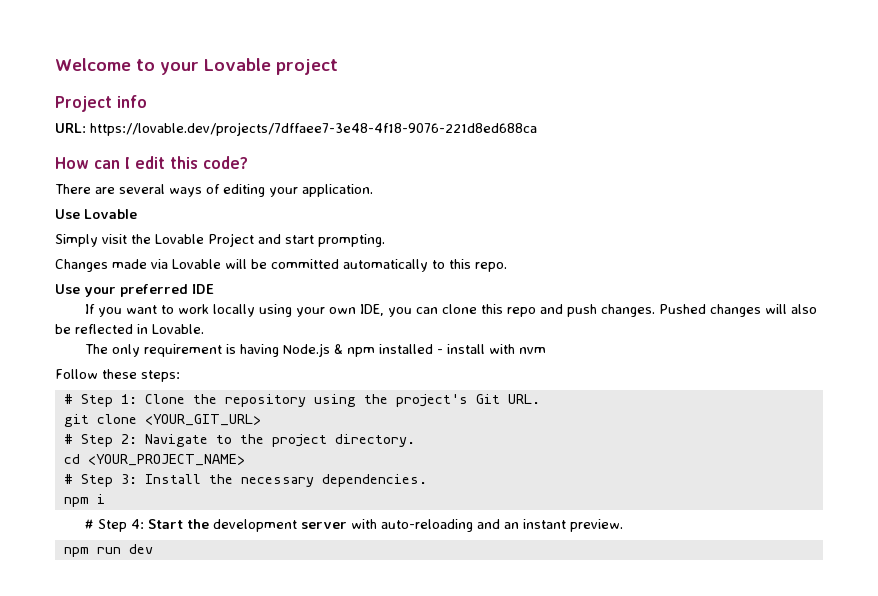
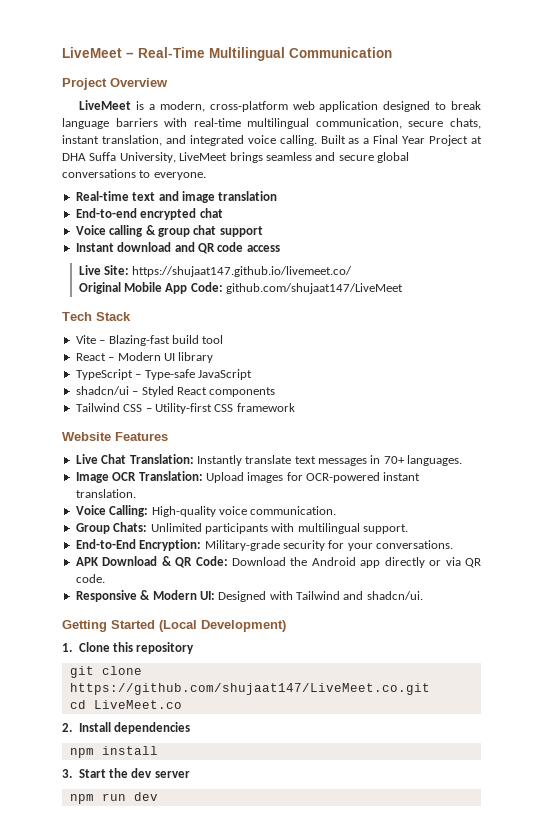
- Welcome to your Lovable project
- Project info
- URL: https://lovable.dev/projects/7dffaee7-3e48-4f18-9076-221d8ed688ca
- How can I edit this code?
- There are several ways of editing your application.
- Use Lovable
- Simply visit the Lovable Project and start prompting.
- Changes made via Lovable will be committed automatically to this repo.
- Use your preferred IDE
- If you want to work locally using your own IDE, you can clone this repo and push changes. Pushed changes will also be reflected in Lovable.
- The only requirement is having Node.js & npm installed - install with nvm
- Follow these steps:
- # Step 1: Clone the repository using the project's Git URL.
- git clone <YOUR_GIT_URL>
- # Step 2: Navigate to the project directory.
- cd <YOUR_PROJECT_NAME>
- # Step 3: Install the necessary dependencies.
- npm i
- # Step 4: Start the development server with auto-reloading and an instant preview.
+ LiveMeet – Real-Time Multilingual Communication
+ Project Overview
+ LiveMeet is a modern, cross-platform web application designed to break language barriers with real-time multilingual communication, secure chats, instant translation, and integrated voice calling. Built as a Final Year Project at DHA Suffa University, LiveMeet brings seamless and secure global conversations to everyone.
+ Real-time text and image translation
+ End-to-end encrypted chat
+ Voice calling & group chat support
+ Instant download and QR code access
+ Live Site: https://shujaat147.github.io/livemeet.co/
+ Original Mobile App Code: github.com/shujaat147/LiveMeet
+ Tech Stack
+ Vite – Blazing-fast build tool
+ React – Modern UI library
+ TypeScript – Type-safe JavaScript
+ shadcn/ui – Styled React components
+ Tailwind CSS – Utility-first CSS framework
+ Website Features
+ Live Chat Translation: Instantly translate text messages in 70+ languages.
+ Image OCR Translation: Upload images for OCR-powered instant translation.
+ Voice Calling: High-quality voice communication.
+ Group Chats: Unlimited participants with multilingual support.
+ End-to-End Encryption: Military-grade security for your conversations.
+ APK Download & QR Code: Download the Android app directly or via QR code.
+ Responsive & Modern UI: Designed with Tailwind and shadcn/ui.
+ Getting Started (Local Development)
+ 1. Clone this repository
+ git clone https://github.com/shujaat147/LiveMeet.co.git
+ cd LiveMeet.co
+ 2. Install dependencies
+ npm install
+ 3. Start the dev server

